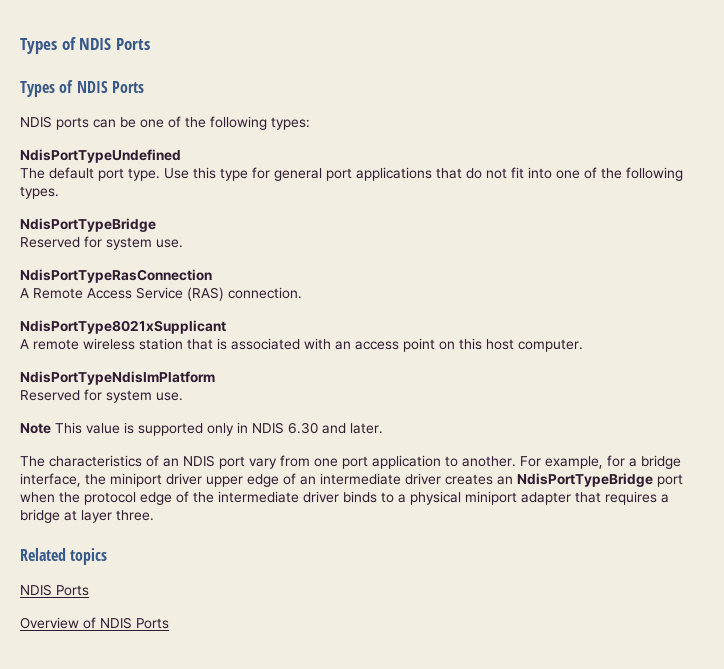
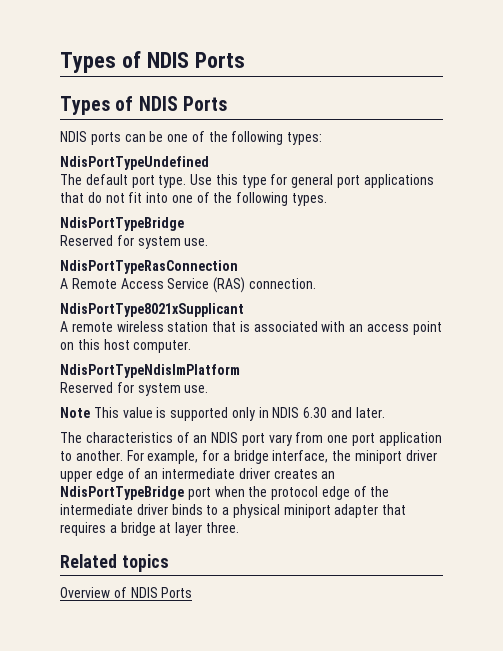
  Related topics
- NDIS Ports

